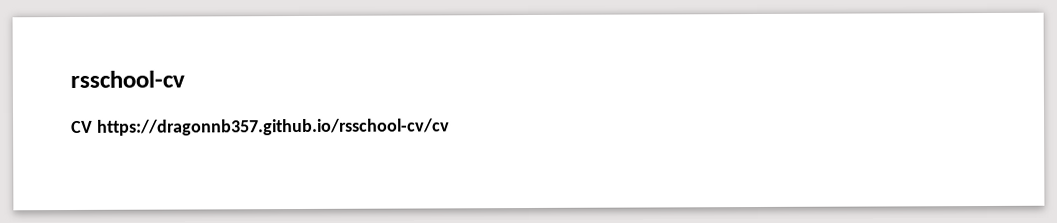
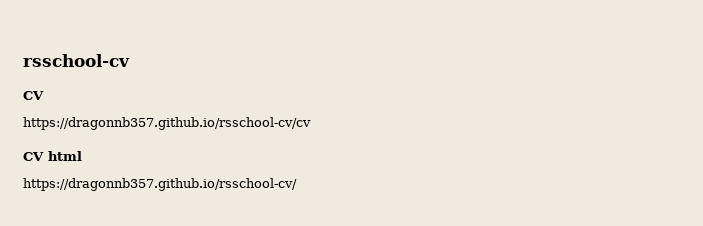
  rsschool-cv
- CV https://dragonnb357.github.io/rsschool-cv/cv
+ CV
+ https://dragonnb357.github.io/rsschool-cv/cv
+ CV html
+ https://dragonnb357.github.io/rsschool-cv/

